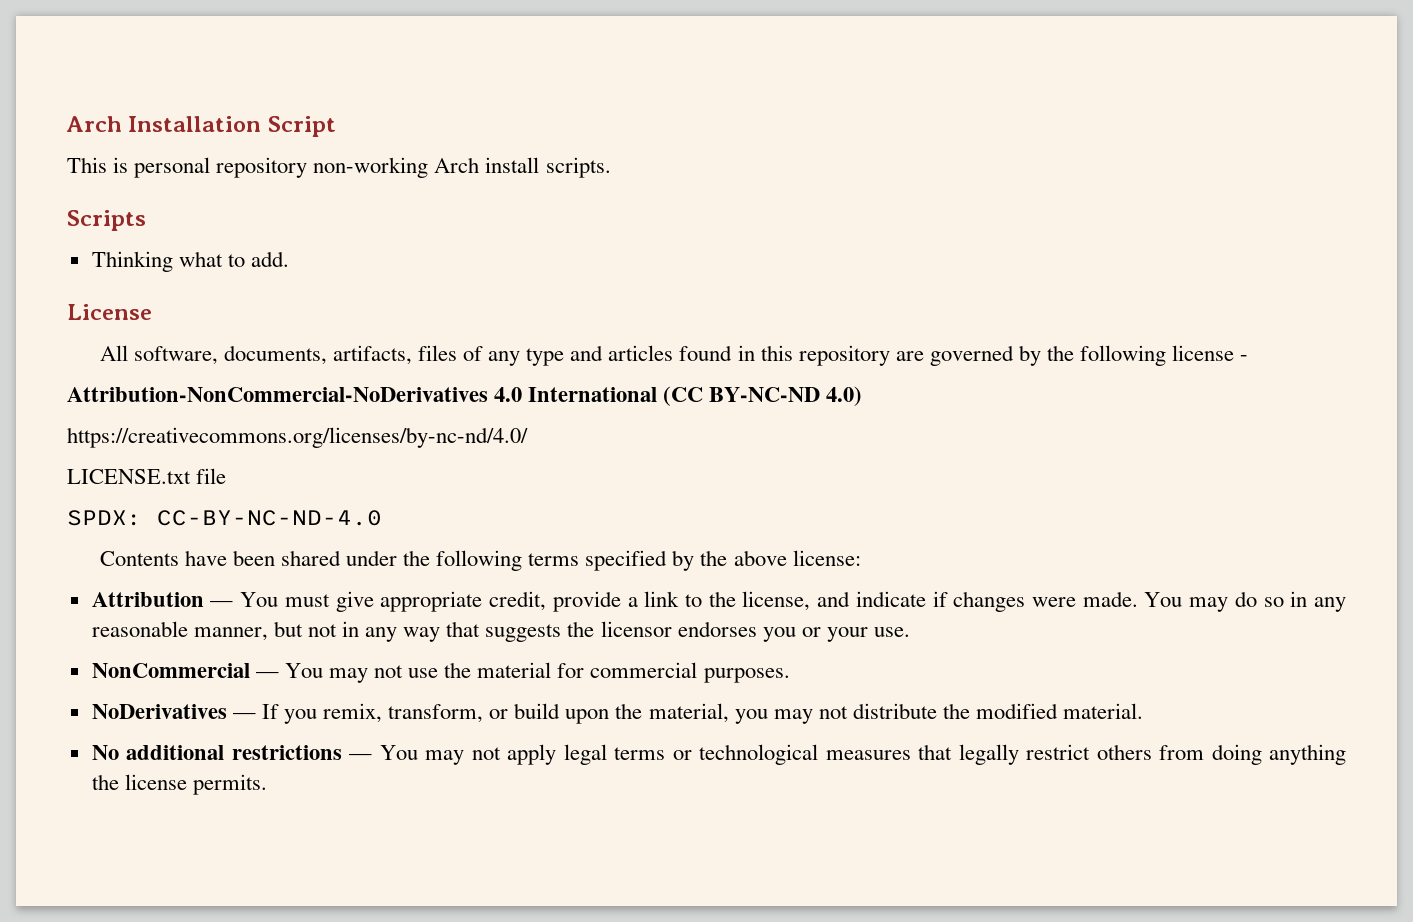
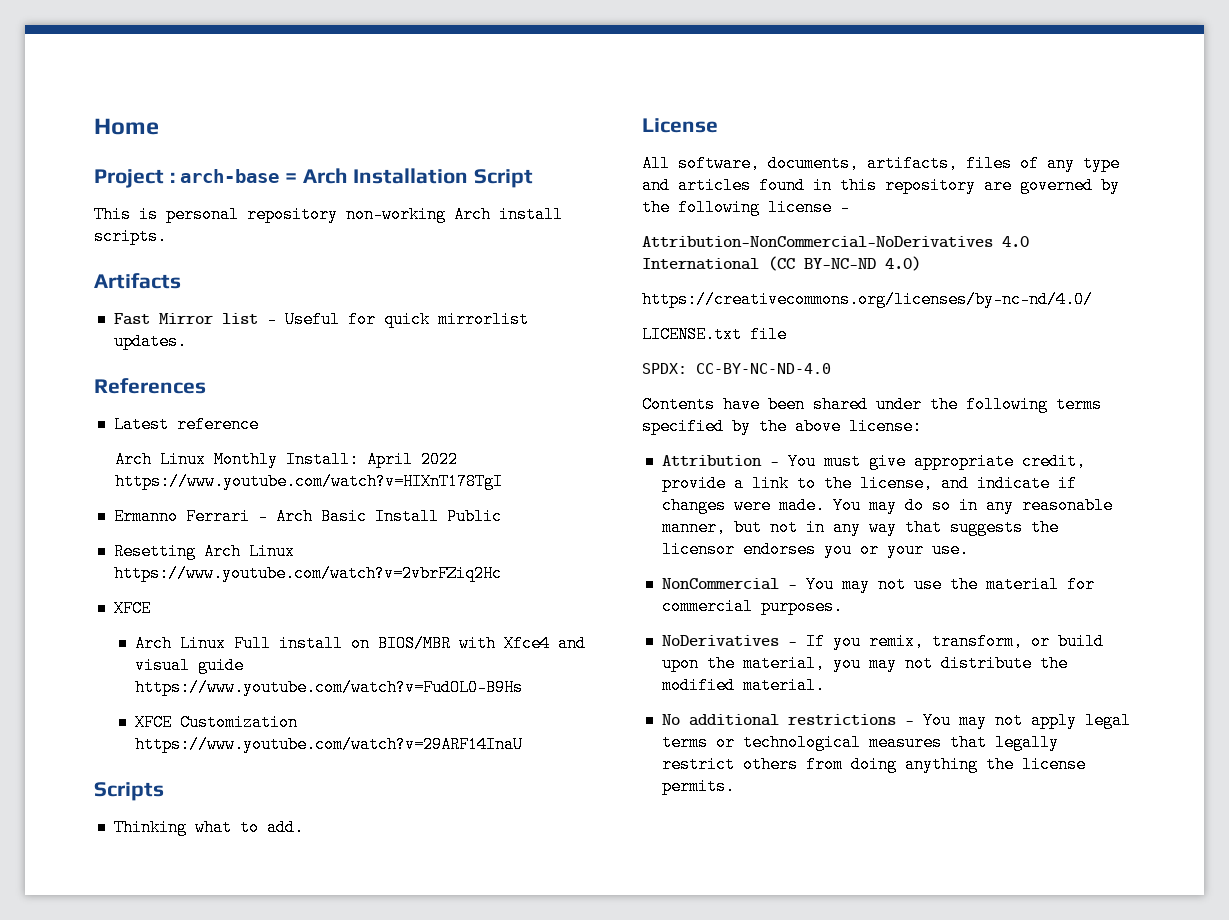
- Arch Installation Script
+ Home
+ Project : arch-base = Arch Installation Script
+ Artifacts
+ Fast Mirror list - Useful for quick mirrorlist updates.
+ References
+ Latest reference
+ Arch Linux Monthly Install: April 2022 https://www.youtube.com/watch?v=HIXnT178TgI
+ Ermanno Ferrari - Arch Basic Install Public
+ Resetting Arch Linux https://www.youtube.com/watch?v=2vbrFZiq2Hc
+ XFCE
+ Arch Linux Full install on BIOS/MBR with Xfce4 and visual guide https://www.youtube.com/watch?v=FudOL0-B9Hs
+ XFCE Customization https://www.youtube.com/watch?v=29ARF14InaU

